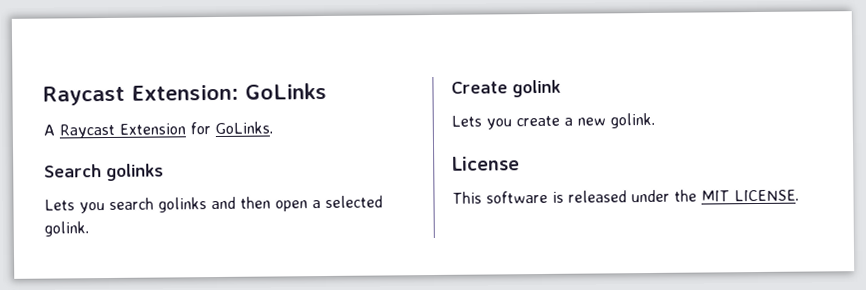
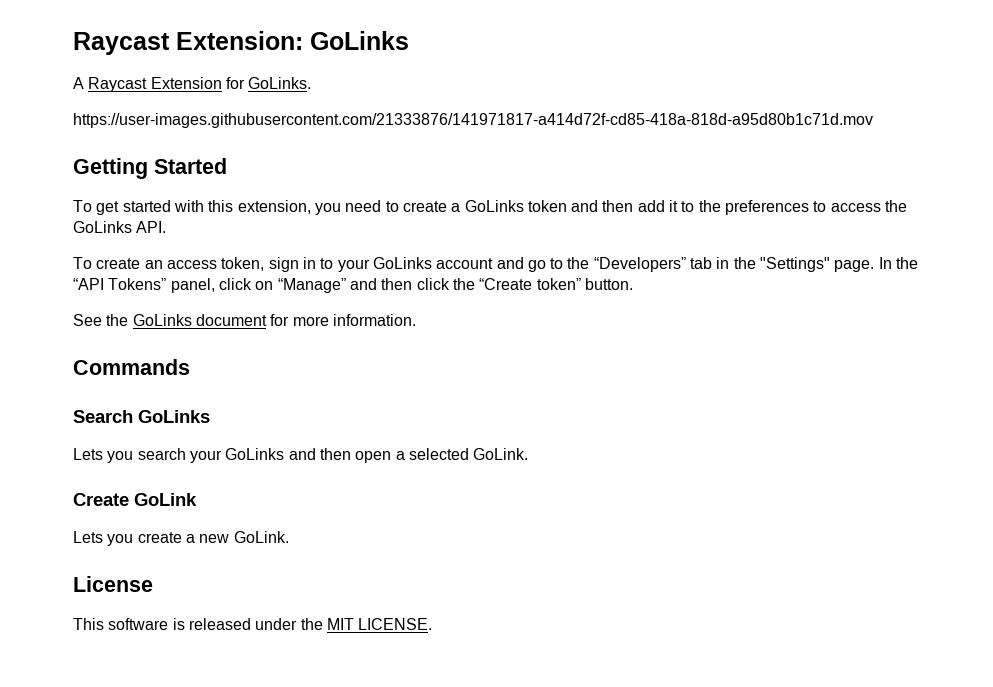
+ https://user-images.githubusercontent.com/21333876/141971817-a414d72f-cd85-418a-818d-a95d80b1c71d.mov
+ Getting Started
+ To get started with this extension, you need to create a GoLinks token and then add it to the preferences to access the GoLinks API.
+ To create an access token, sign in to your GoLinks account and go to the “Developers” tab in the "Settings" page. In the “API Tokens” panel, click on “Manage” and then click the “Create token” button.
+ See the GoLinks document for more information.
+ Commands
- Search golinks
+ Search GoLinks
- Lets you search golinks and then open a selected golink.
+ Lets you search your GoLinks and then open a selected GoLink.
- Create golink
+ Create GoLink
- Lets you create a new golink.
+ Lets you create a new GoLink.

